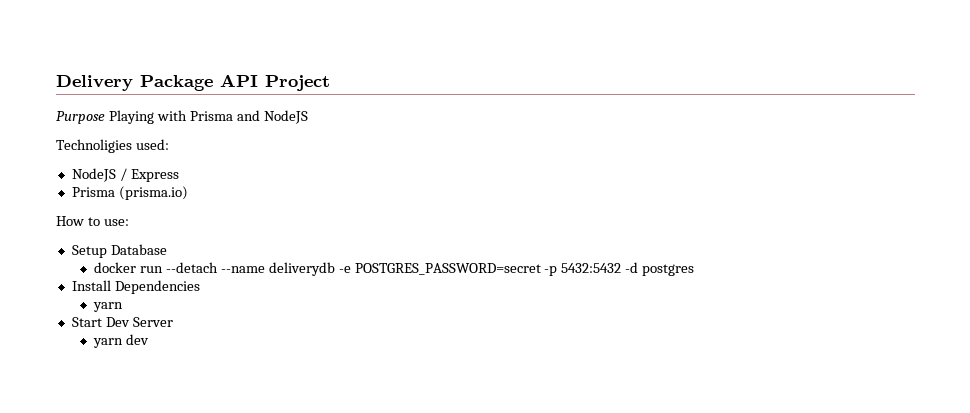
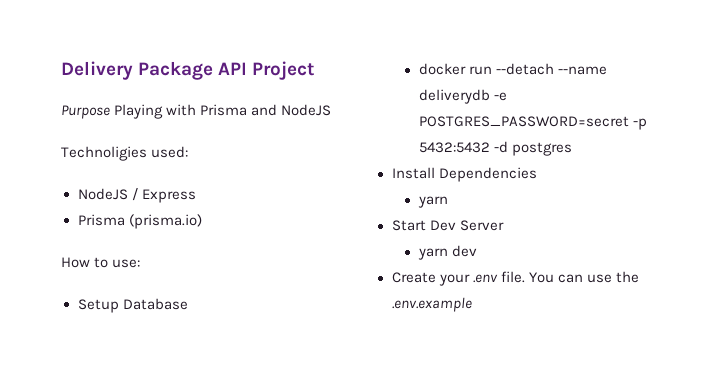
+ Create your .env file. You can use the .env.example

